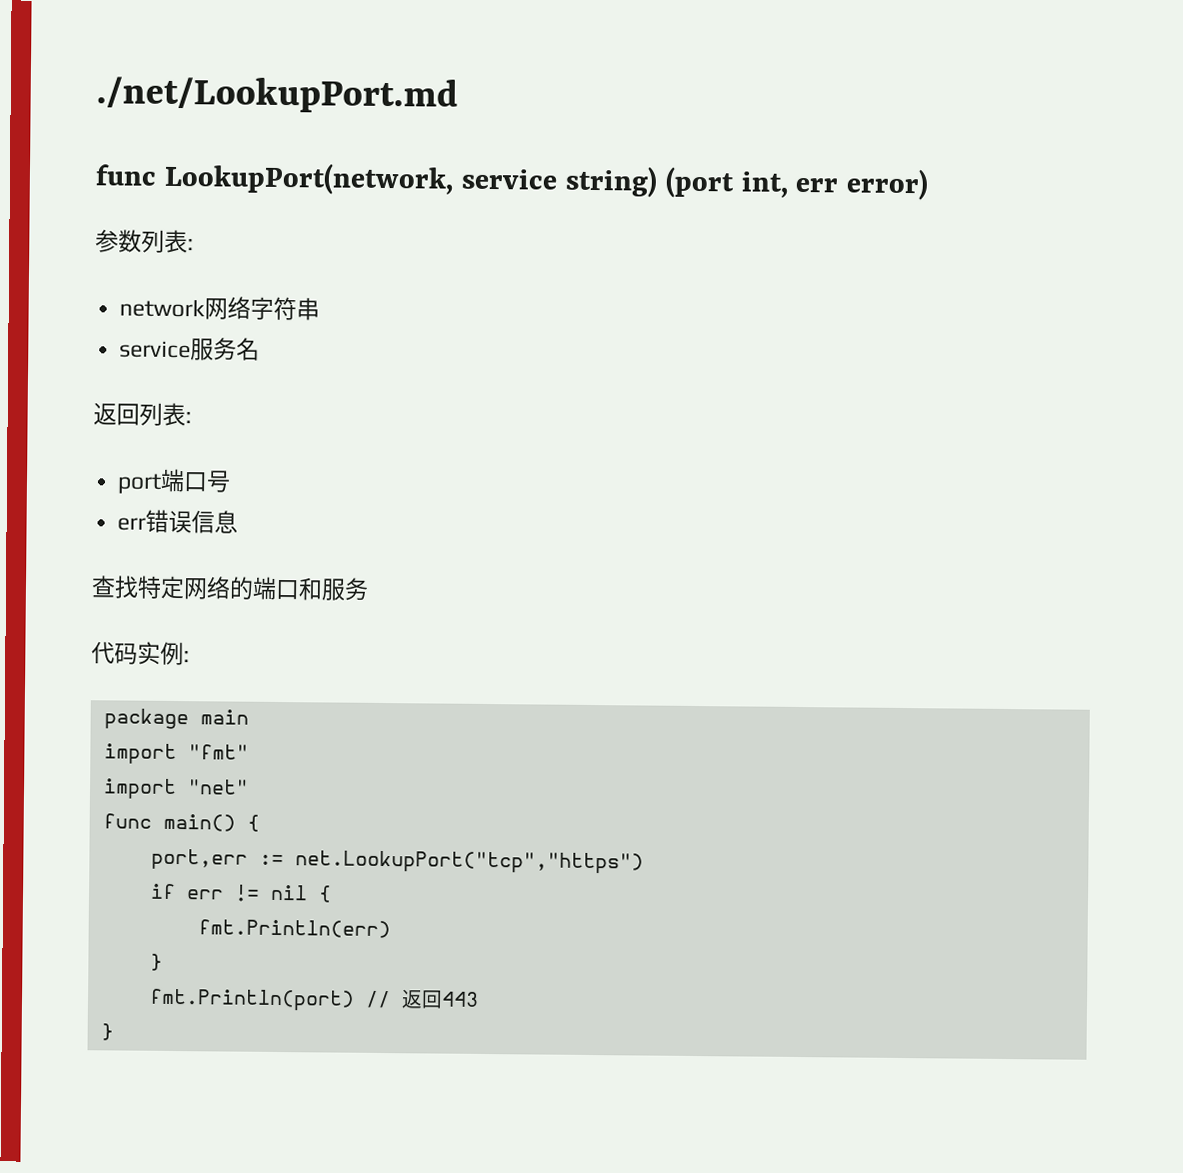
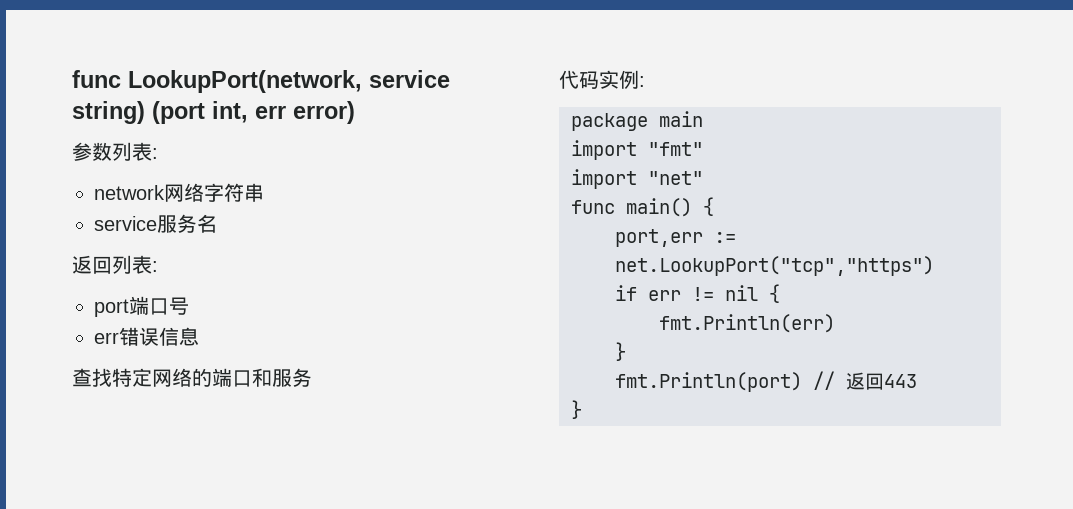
- ./net/LookupPort.md

